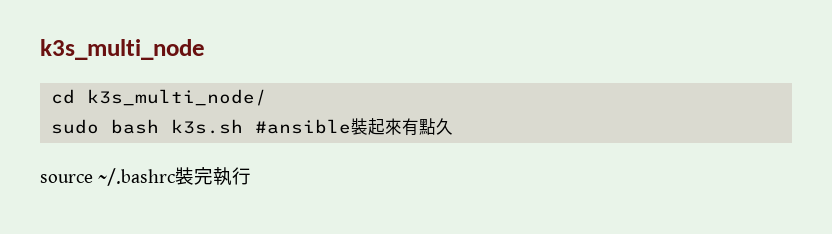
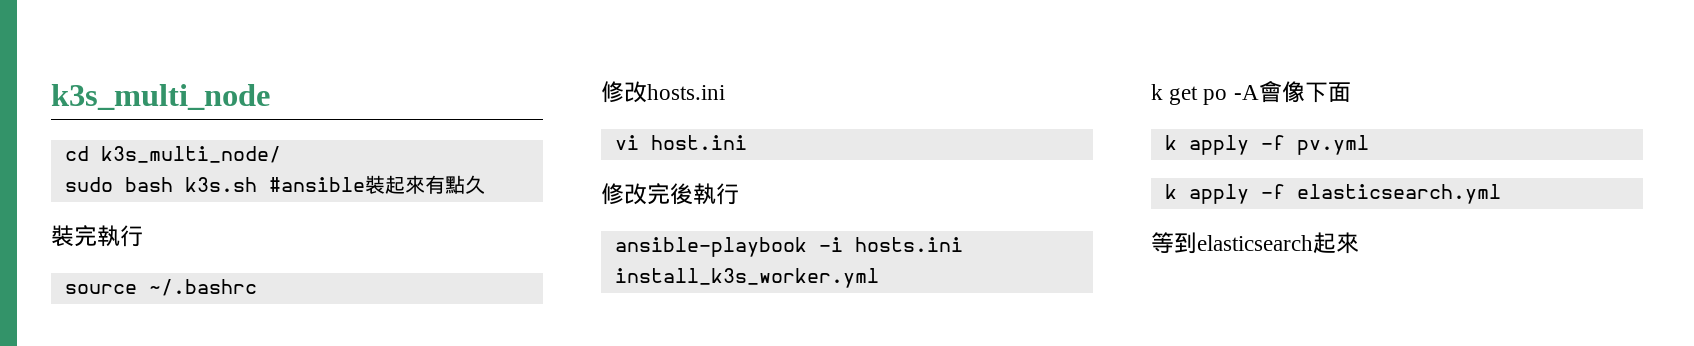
- source ~/.bashrc裝完執行
+ 裝完執行
+ source ~/.bashrc
+ 修改hosts.ini
+ vi host.ini
+ 修改完後執行
+ ansible-playbook -i hosts.ini install_k3s_worker.yml
+ k get po -A會像下面
+ k apply -f pv.yml
+ k apply -f elasticsearch.yml
+ 等到elasticsearch起來

